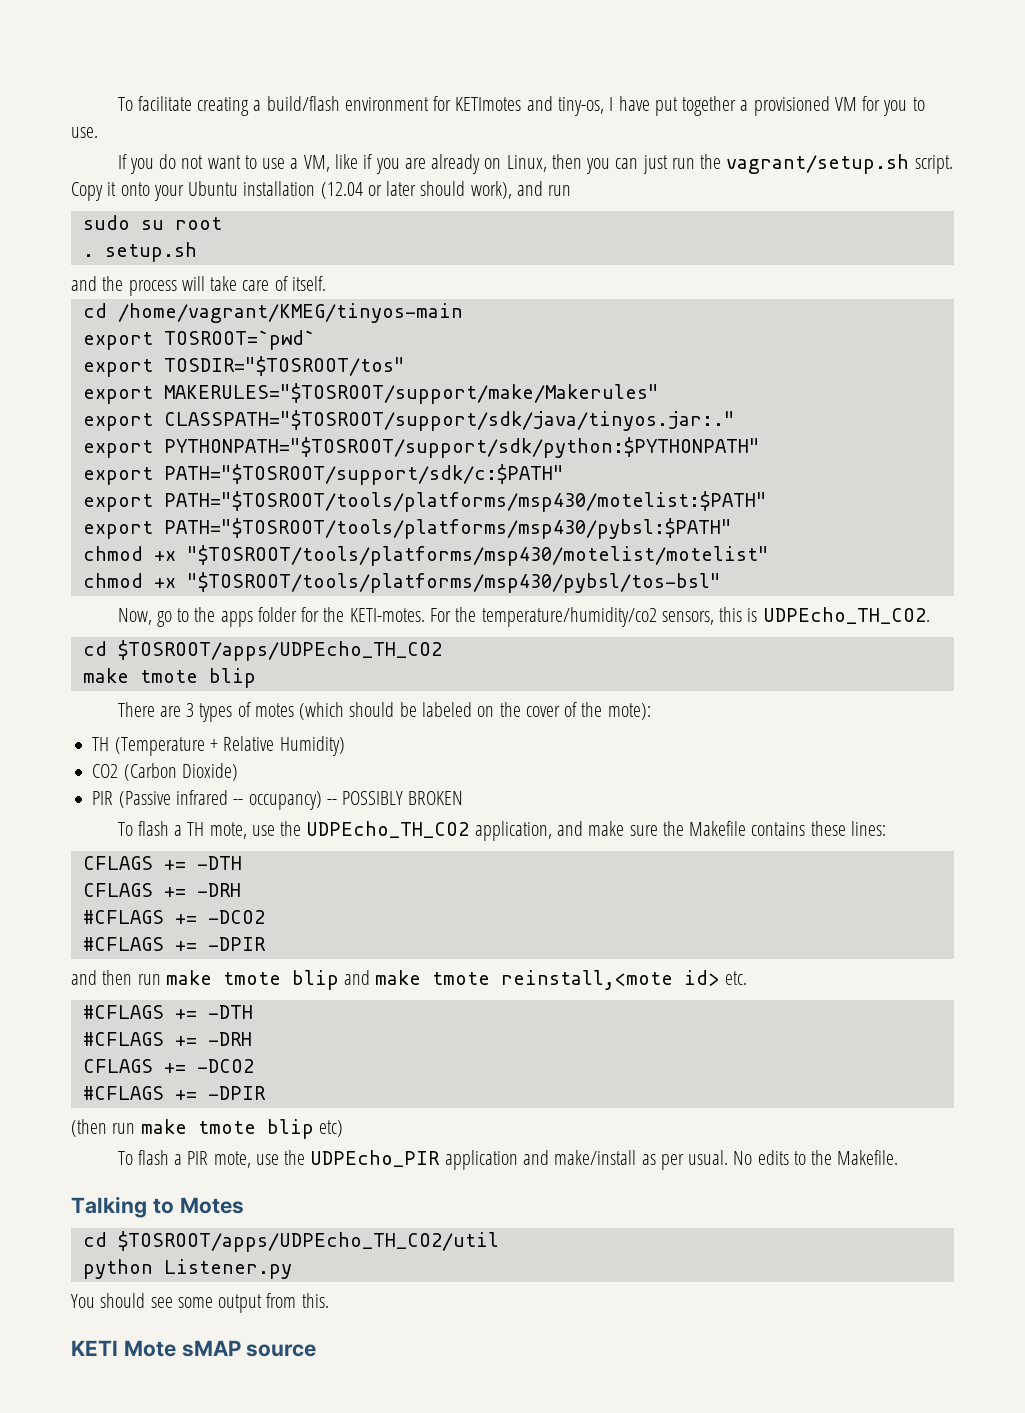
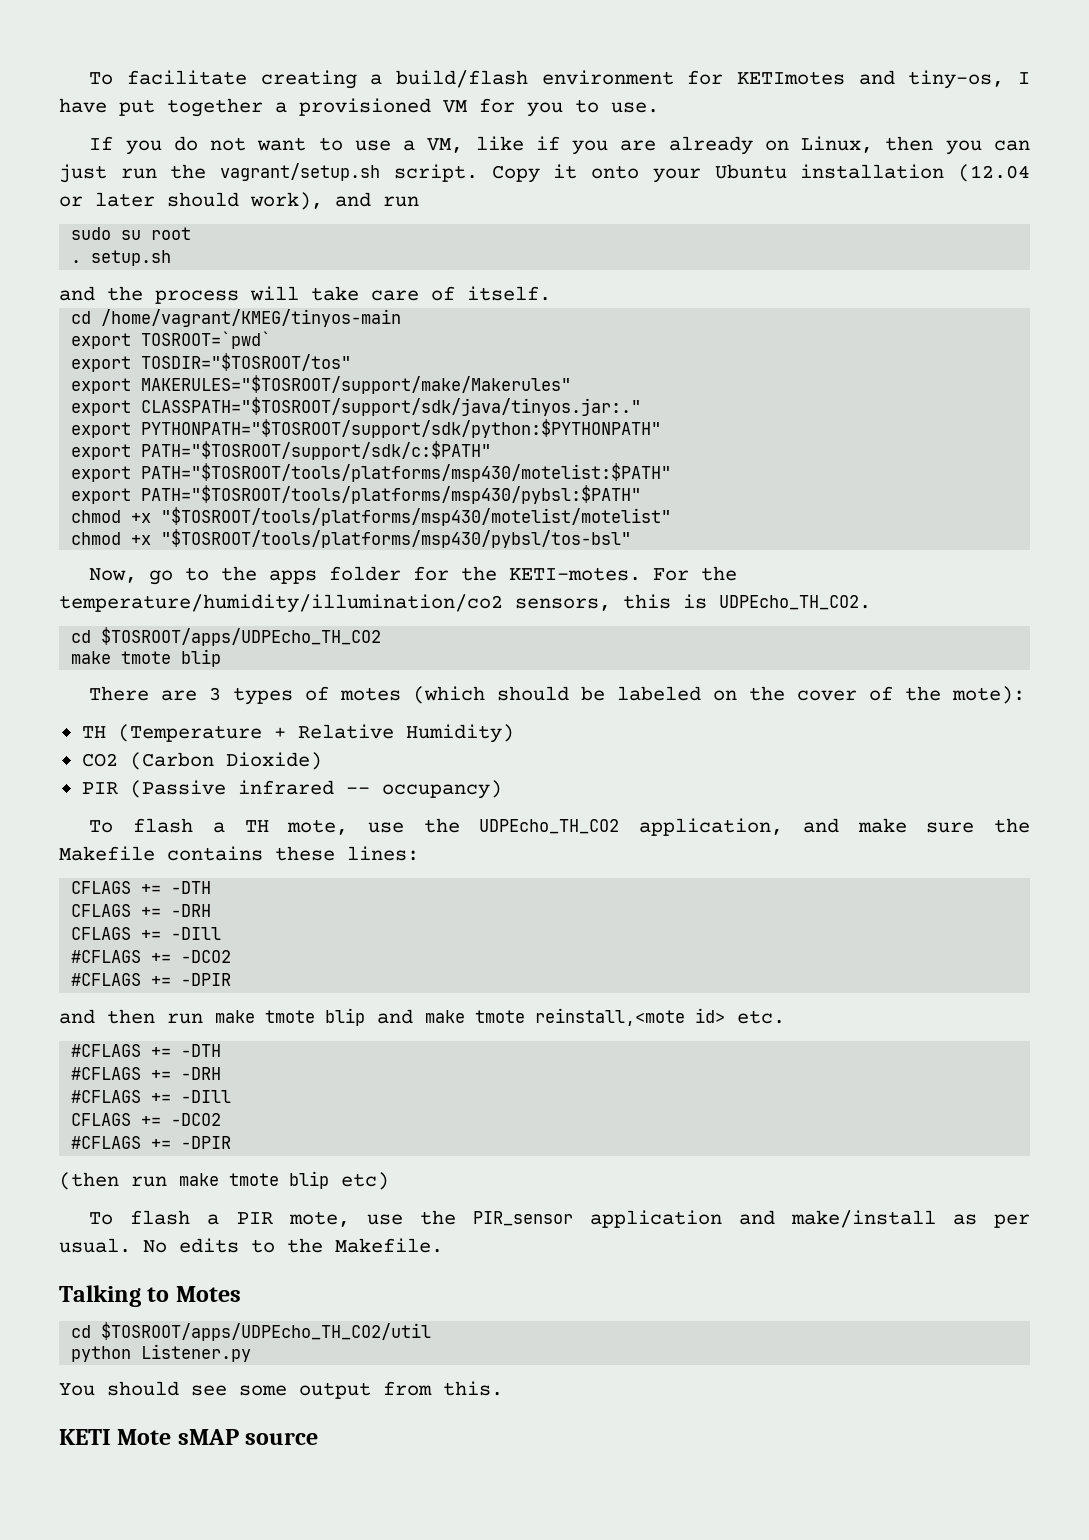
- For the temperature/humidity/co2 sensors, this is UDPEcho_TH_CO2.
+ For the temperature/humidity/illumination/co2 sensors, this is UDPEcho_TH_CO2.
- PIR (Passive infrared -- occupancy) -- POSSIBLY BROKEN
+ PIR (Passive infrared -- occupancy)
+ CFLAGS += -DIll
+ #CFLAGS += -DIll
- To flash a PIR mote, use the UDPEcho_PIR application and make/install as per usual.
+ To flash a PIR mote, use the PIR_sensor application and make/install as per usual.

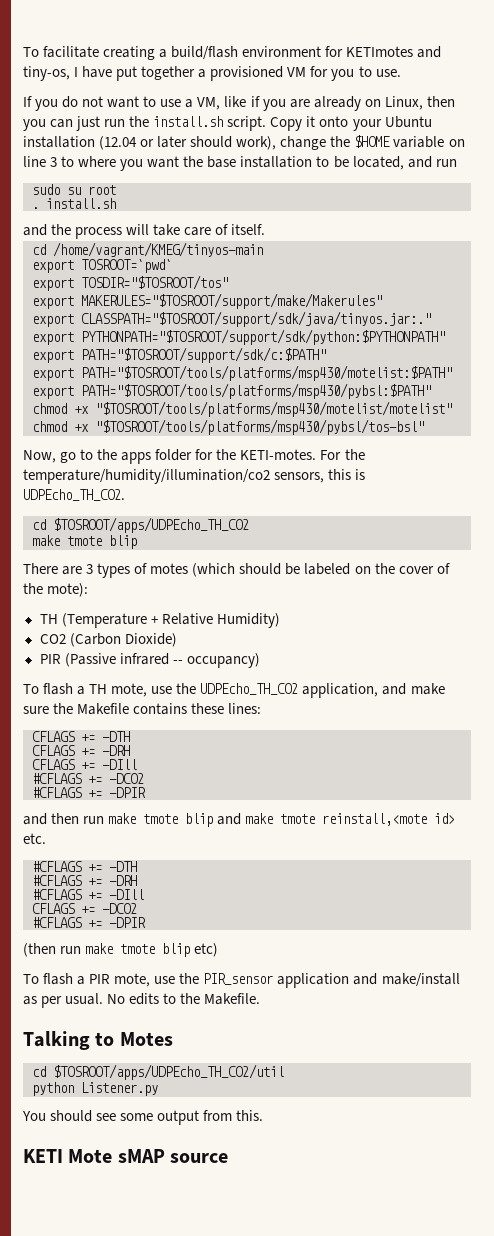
- If you do not want to use a VM, like if you are already on Linux, then you can just run the vagrant/setup.sh script.
+ If you do not want to use a VM, like if you are already on Linux, then you can just run the install.sh script.
- Copy it onto your Ubuntu installation (12.04 or later should work), and run
+ Copy it onto your Ubuntu installation (12.04 or later should work), change the $HOME variable on line 3 to where you want the base installation to be located, and run
- . setup.sh
+ . install.sh

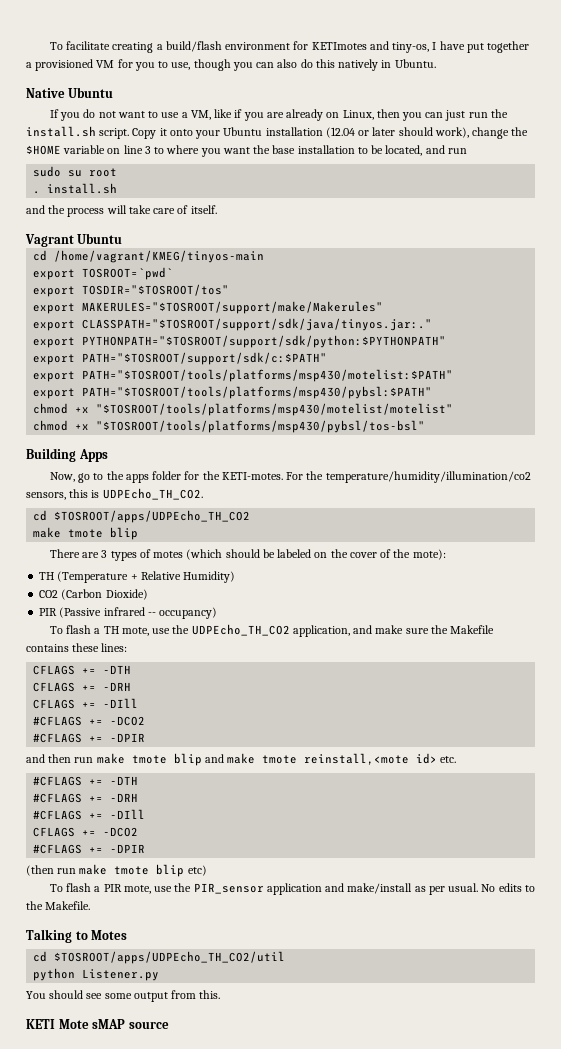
- To facilitate creating a build/flash environment for KETImotes and tiny-os, I have put together a provisioned VM for you to use.
+ To facilitate creating a build/flash environment for KETImotes and tiny-os, I have put together a provisioned VM for you to use, though you can also do this natively in Ubuntu.
+ Native Ubuntu
+ Vagrant Ubuntu
+ Building Apps

